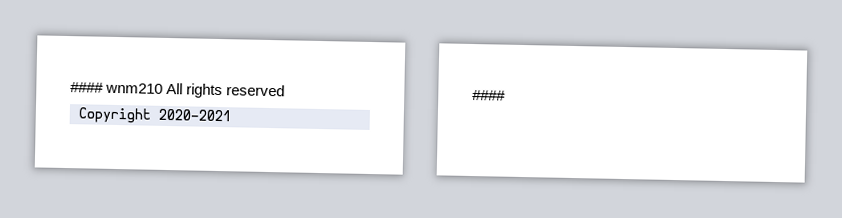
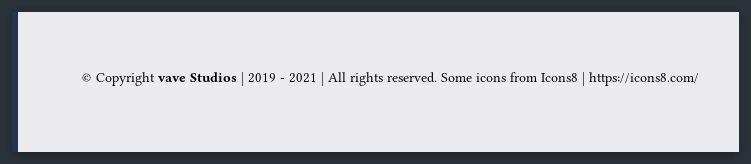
- #### wnm210 All rights reserved
- Copyright 2020-2021
- ####
+ © Copyright vave Studios | 2019 - 2021 | All rights reserved. Some icons from Icons8 | https://icons8.com/

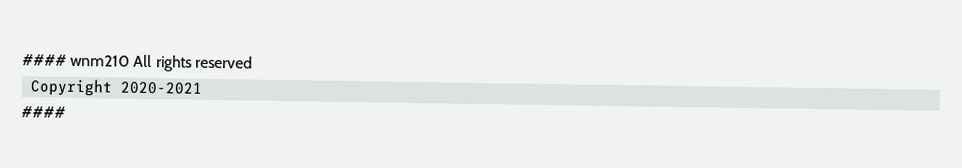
- © Copyright vave Studios | 2019 - 2021 | All rights reserved. Some icons from Icons8 | https://icons8.com/
+ #### wnm210 All rights reserved
+ Copyright 2020-2021
+ ####

